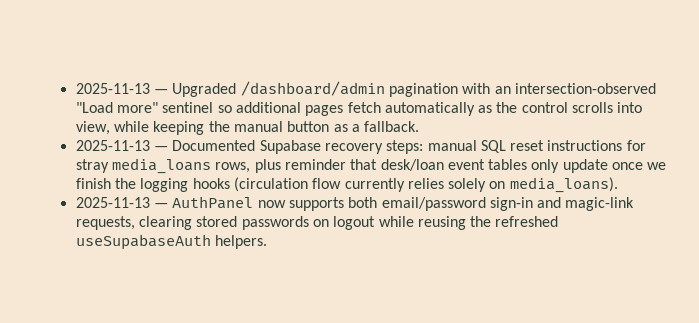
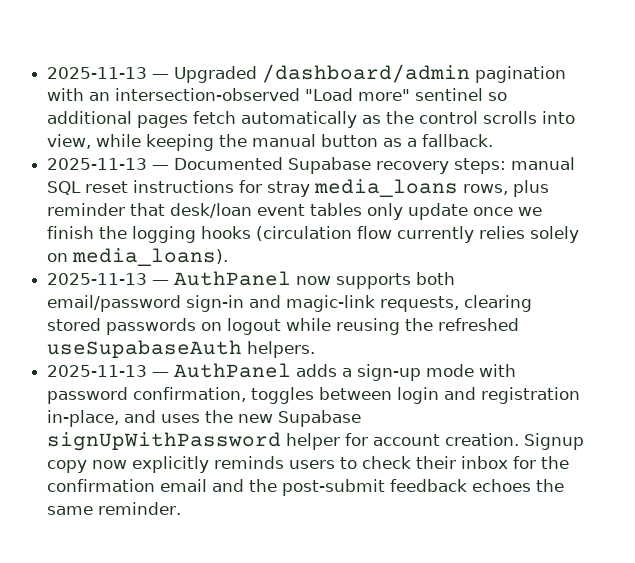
+ 2025-11-13 — AuthPanel adds a sign-up mode with password confirmation, toggles between login and registration in-place, and uses the new Supabase signUpWithPassword helper for account creation. Signup copy now explicitly reminds users to check their inbox for the confirmation email and the post-submit feedback echoes the same reminder.

